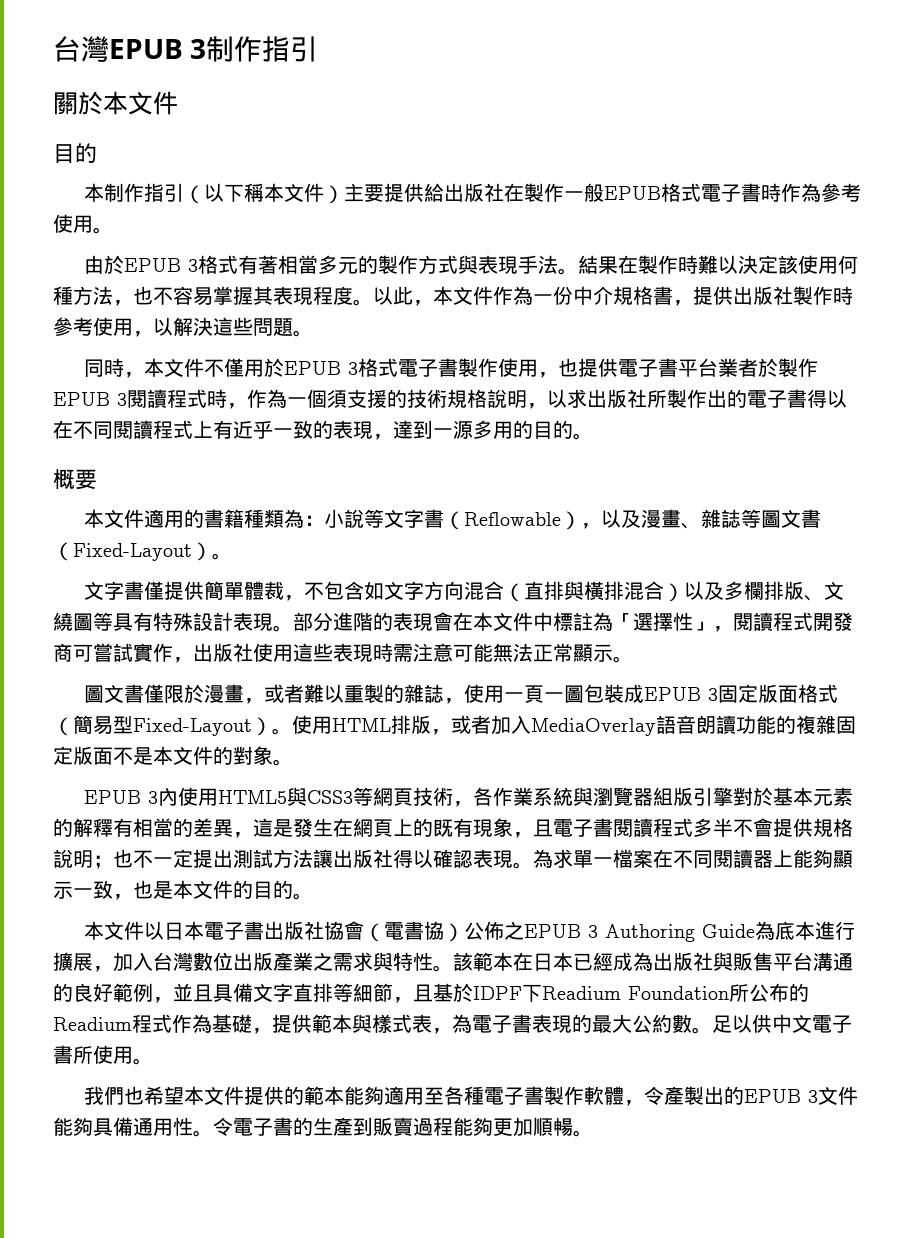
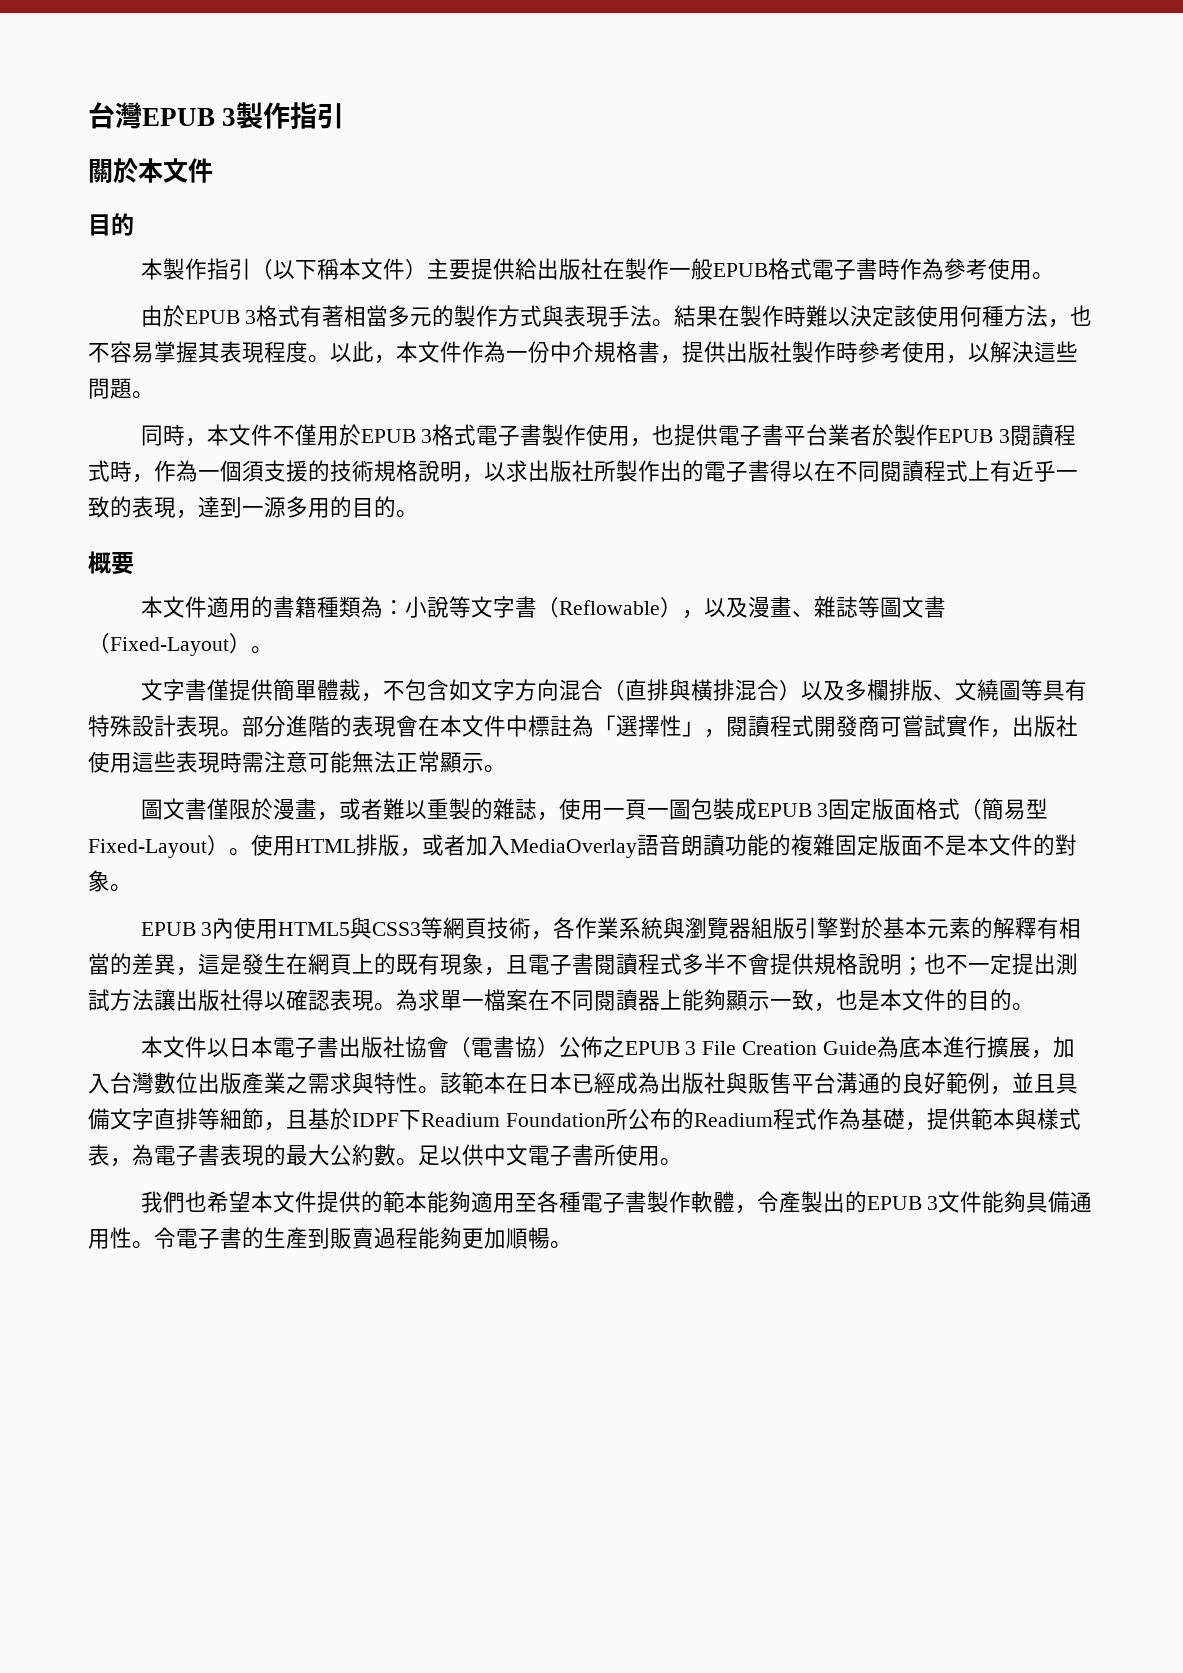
- 台灣EPUB 3制作指引
+ 台灣EPUB 3製作指引
- 本制作指引（以下稱本文件）主要提供給出版社在製作一般EPUB格式電子書時作為參考使用。
+ 本製作指引（以下稱本文件）主要提供給出版社在製作一般EPUB格式電子書時作為參考使用。
- 本文件以日本電子書出版社協會（電書協）公佈之EPUB 3 Authoring Guide為底本進行擴展，加入台灣數位出版產業之需求與特性。
+ 本文件以日本電子書出版社協會（電書協）公佈之EPUB 3 File Creation Guide為底本進行擴展，加入台灣數位出版產業之需求與特性。

